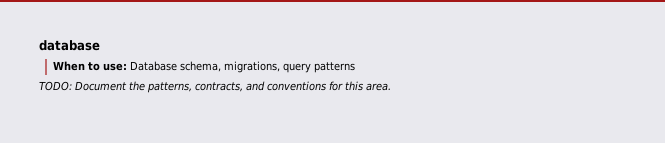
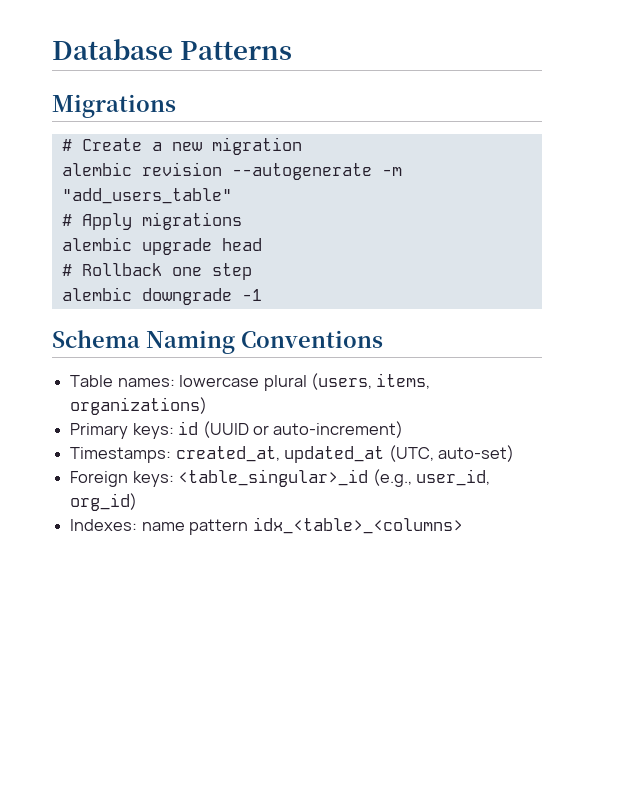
- database
- When to use: Database schema, migrations, query patterns
- TODO: Document the patterns, contracts, and conventions for this area.
+ Database Patterns
+ Migrations
+ # Create a new migration
+ alembic revision --autogenerate -m "add_users_table"
+ # Apply migrations
+ alembic upgrade head
+ # Rollback one step
+ alembic downgrade -1
+ Schema Naming Conventions
+ Table names: lowercase plural (users, items, organizations)
+ Primary keys: id (UUID or auto-increment)
+ Timestamps: created_at, updated_at (UTC, auto-set)
+ Foreign keys: <table_singular>_id (e.g., user_id, org_id)
+ Indexes: name pattern idx_<table>_<columns>

